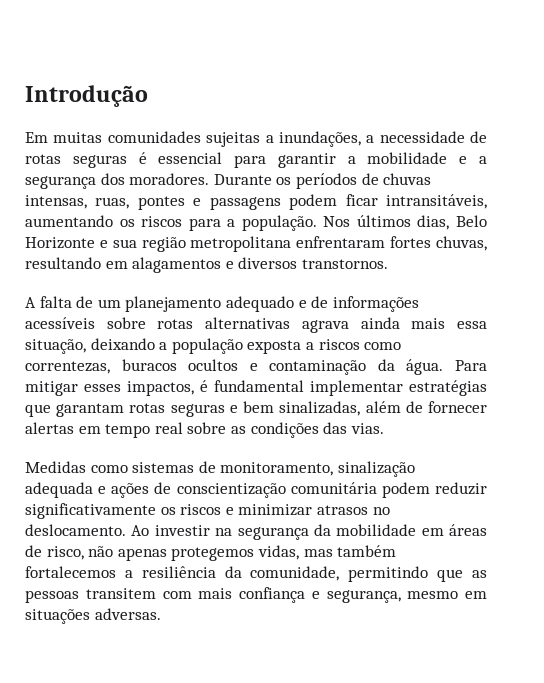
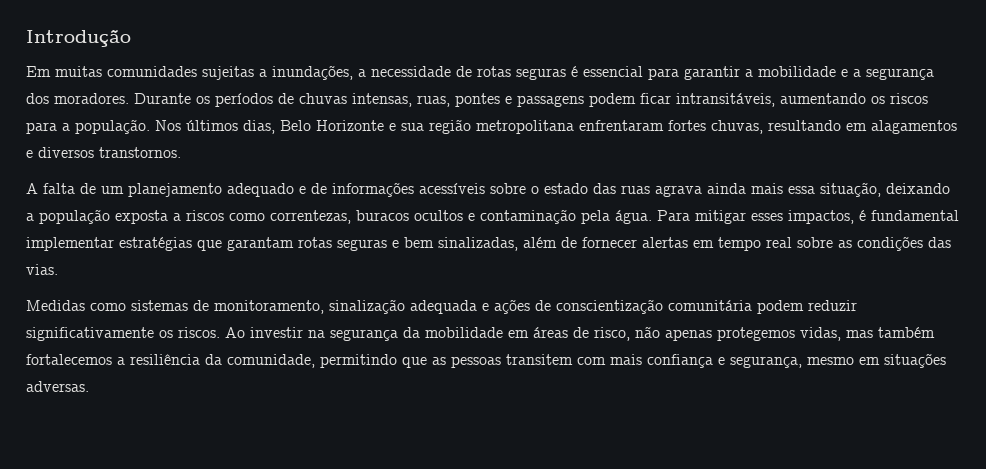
- A falta de um planejamento adequado e de informações acessíveis sobre rotas alternativas agrava ainda mais essa situação, deixando a população exposta a riscos como correntezas, buracos ocultos e contaminação da água.
+ A falta de um planejamento adequado e de informações acessíveis sobre o estado das ruas agrava ainda mais essa situação, deixando a população exposta a riscos como correntezas, buracos ocultos e contaminação pela água.
- Medidas como sistemas de monitoramento, sinalização adequada e ações de conscientização comunitária podem reduzir significativamente os riscos e minimizar atrasos no deslocamento.
+ Medidas como sistemas de monitoramento, sinalização adequada e ações de conscientização comunitária podem reduzir significativamente os riscos.

